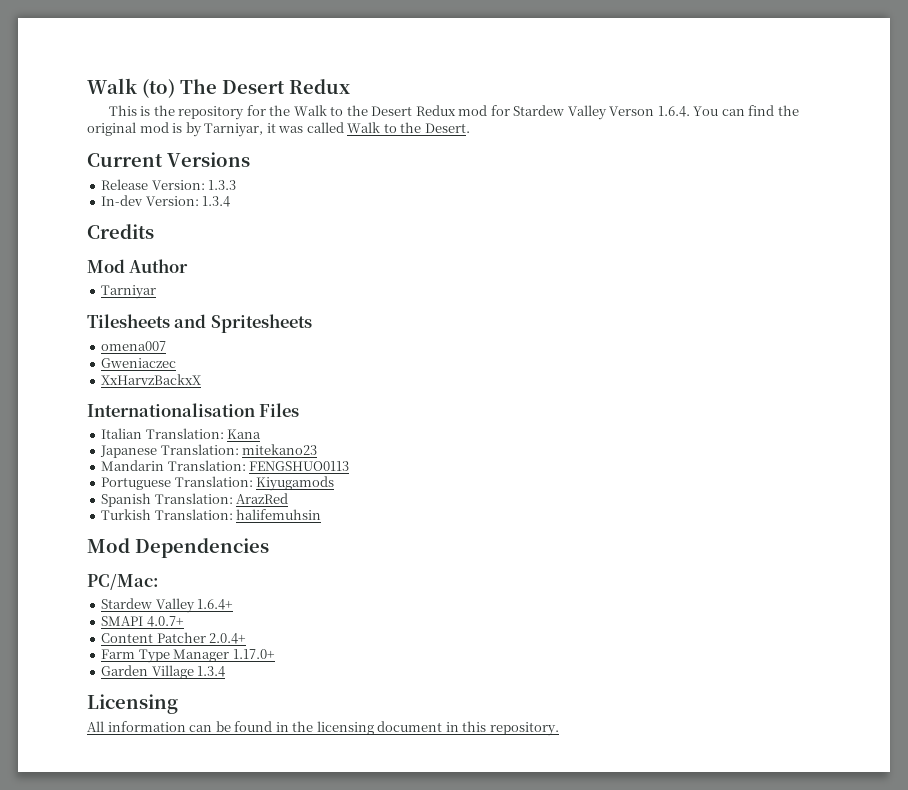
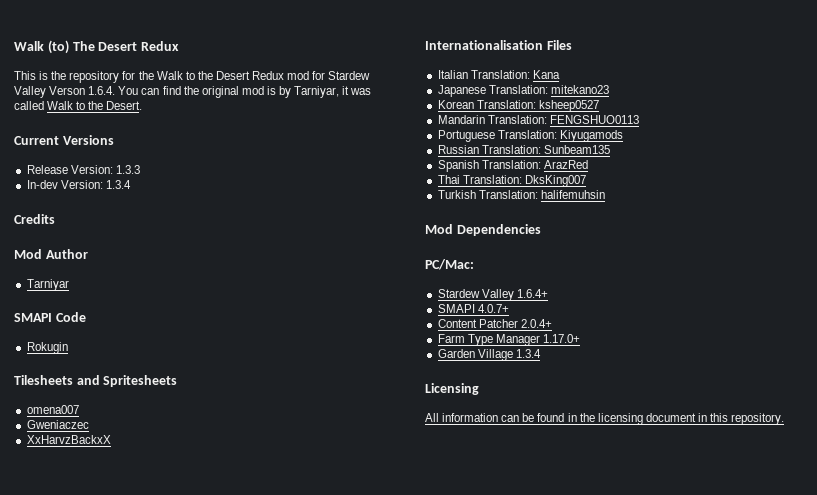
+ SMAPI Code
+ Rokugin
+ Korean Translation: ksheep0527
+ Russian Translation: Sunbeam135
+ Thai Translation: DksKing007

